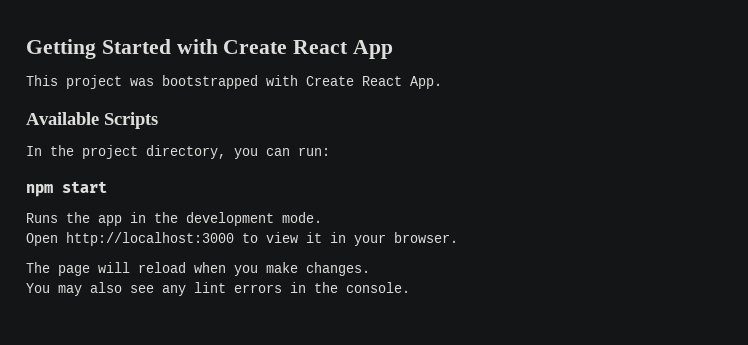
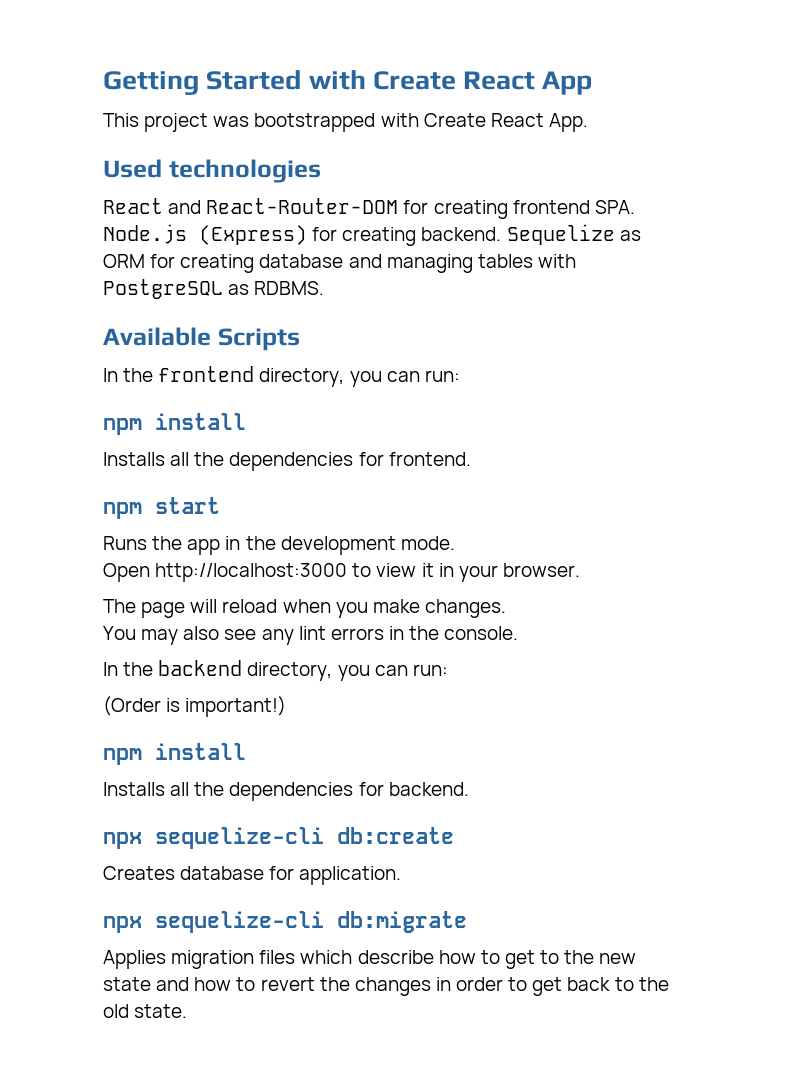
+ Used technologies
+ React and React-Router-DOM for creating frontend SPA. Node.js (Express) for creating backend. Sequelize as ORM for creating database and managing tables with PostgreSQL as RDBMS.
- In the project directory, you can run:
+ In the frontend directory, you can run:
+ npm install
+ Installs all the dependencies for frontend.
+ In the backend directory, you can run:
+ (Order is important!)
+ npm install
+ Installs all the dependencies for backend.
+ npx sequelize-cli db:create
+ Creates database for application.
+ npx sequelize-cli db:migrate
+ Applies migration files which describe how to get to the new state and how to revert the changes in order to get back to the old state.

